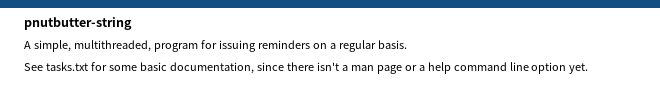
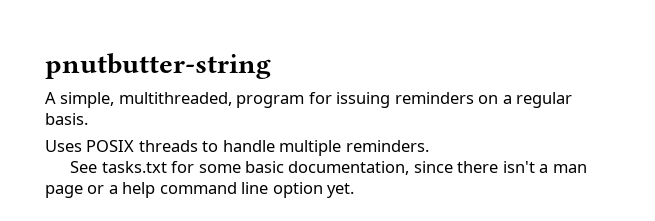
+ Uses POSIX threads to handle multiple reminders.

